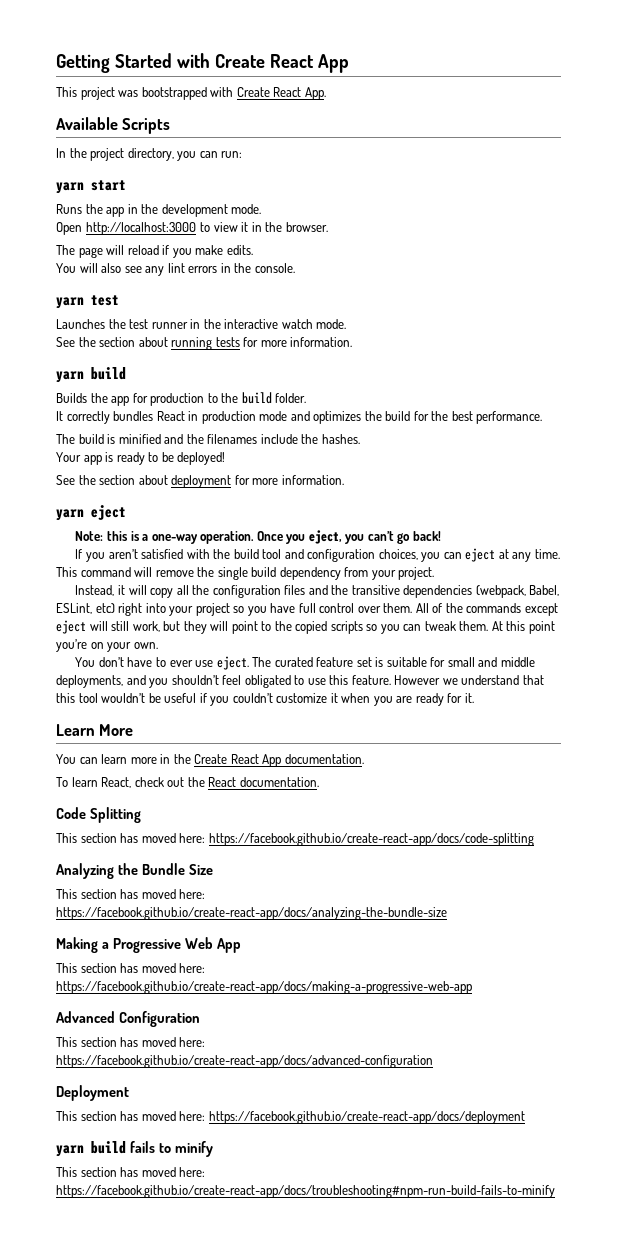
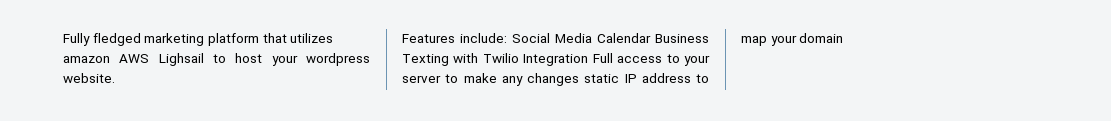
- Getting Started with Create React App
- This project was bootstrapped with Create React App.
- Available Scripts
- In the project directory, you can run:
- yarn start
- Runs the app in the development mode.
- Open http://localhost:3000 to view it in the browser.
- The page will reload if you make edits.
- You will also see any lint errors in the console.
- yarn test
- Launches the test runner in the interactive watch mode.
- See the section about running tests for more information.
- yarn build
- Builds the app for production to the build folder.
- It correctly bundles React in production mode and optimizes the build for the best performance.
- The build is minified and the filenames include the hashes.
- Your app is ready to be deployed!
- See the section about deployment for more information.
- yarn eject
- Note: this is a one-way operation. Once you eject, you can’t go back!
- If you aren’t satisfied with the build tool and configuration choices, you can eject at any time. This command will remove the single build dependency from your project.
- Instead, it will copy all the configuration files and the transitive dependencies (webpack, Babel, ESLint, etc) right into your project so you have full control over them. All of the commands except eject will still work, but they will point to the copied scripts so you can tweak them. At this point you’re on your own.
- You don’t have to ever use eject. The curated feature set is suitable for small and middle deployments, and you shouldn’t feel obligated to use this feature. However we understand that this tool wouldn’t be useful if you couldn’t customize it when you are ready for it.
- Learn More
- You can learn more in the Create React App documentation.
- To learn React, check out the React documentation.
- Code Splitting
- This section has moved here: https://facebook.github.io/create-react-app/docs/code-splitting
- Analyzing the Bundle Size
- This section has moved here: https://facebook.github.io/create-react-app/docs/analyzing-the-bundle-size
- Making a Progressive Web App
- This section has moved here: https://facebook.github.io/create-react-app/docs/making-a-progressive-web-app
- Advanced Configuration
- This section has moved here: https://facebook.github.io/create-react-app/docs/advanced-configuration
- Deployment
- This section has moved here: https://facebook.github.io/create-react-app/docs/deployment
- yarn build fails to minify
- This section has moved here: https://facebook.github.io/create-react-app/docs/troubleshooting#npm-run-build-fails-to-minify
+ Fully fledged marketing platform that utilizes amazon AWS Lighsail to host your wordpress website.
+ Features include: Social Media Calendar Business Texting with Twilio Integration Full access to your server to make any changes static IP address to map your domain

